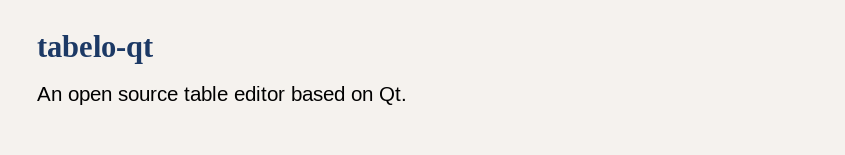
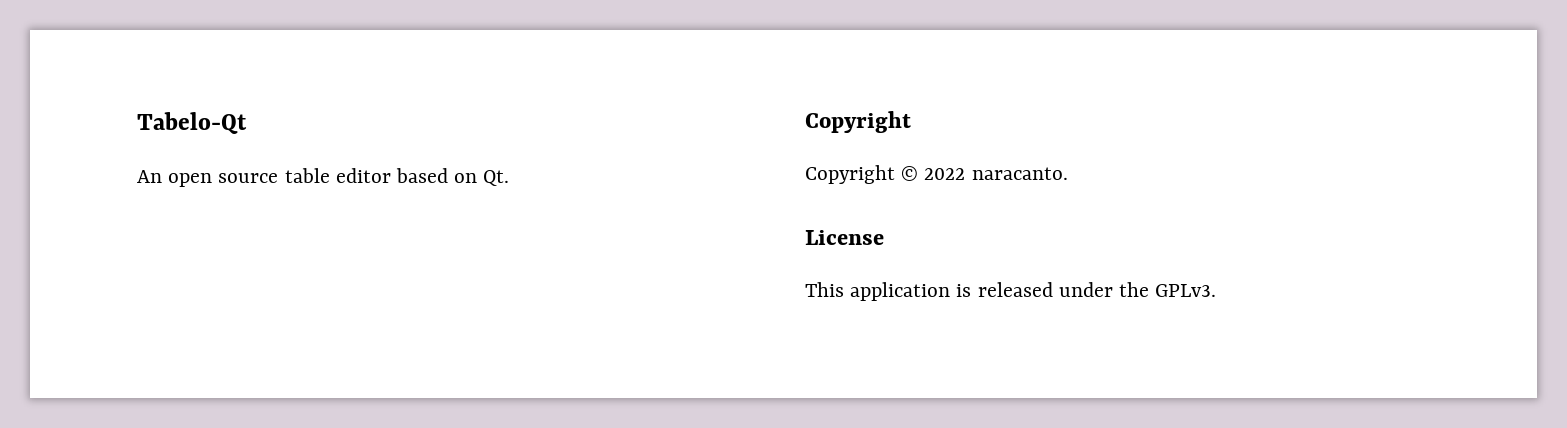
- tabelo-qt
+ Tabelo-Qt
  An open source table editor based on Qt.
+ Copyright
+ Copyright © 2022 naracanto.
+ License
+ This application is released under the GPLv3.

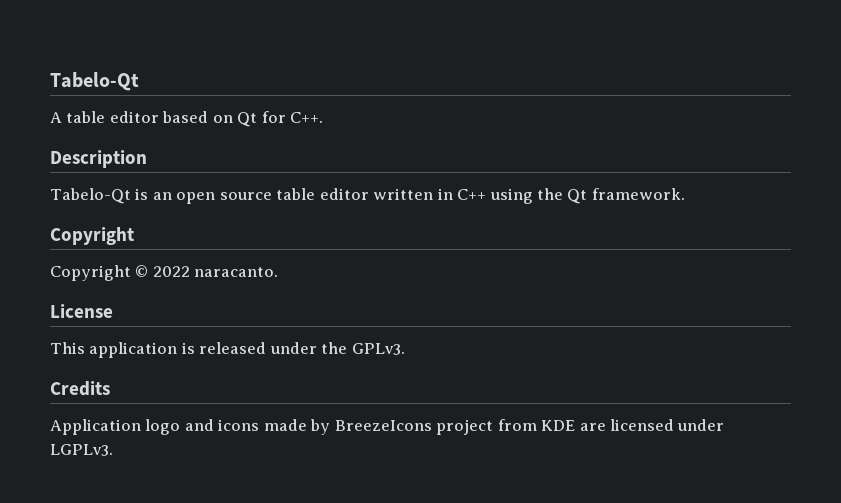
- An open source table editor based on Qt.
+ A table editor based on Qt for C++.
+ Description
+ Tabelo-Qt is an open source table editor written in C++ using the Qt framework.
+ Credits
+ Application logo and icons made by BreezeIcons project from KDE are licensed under LGPLv3.

